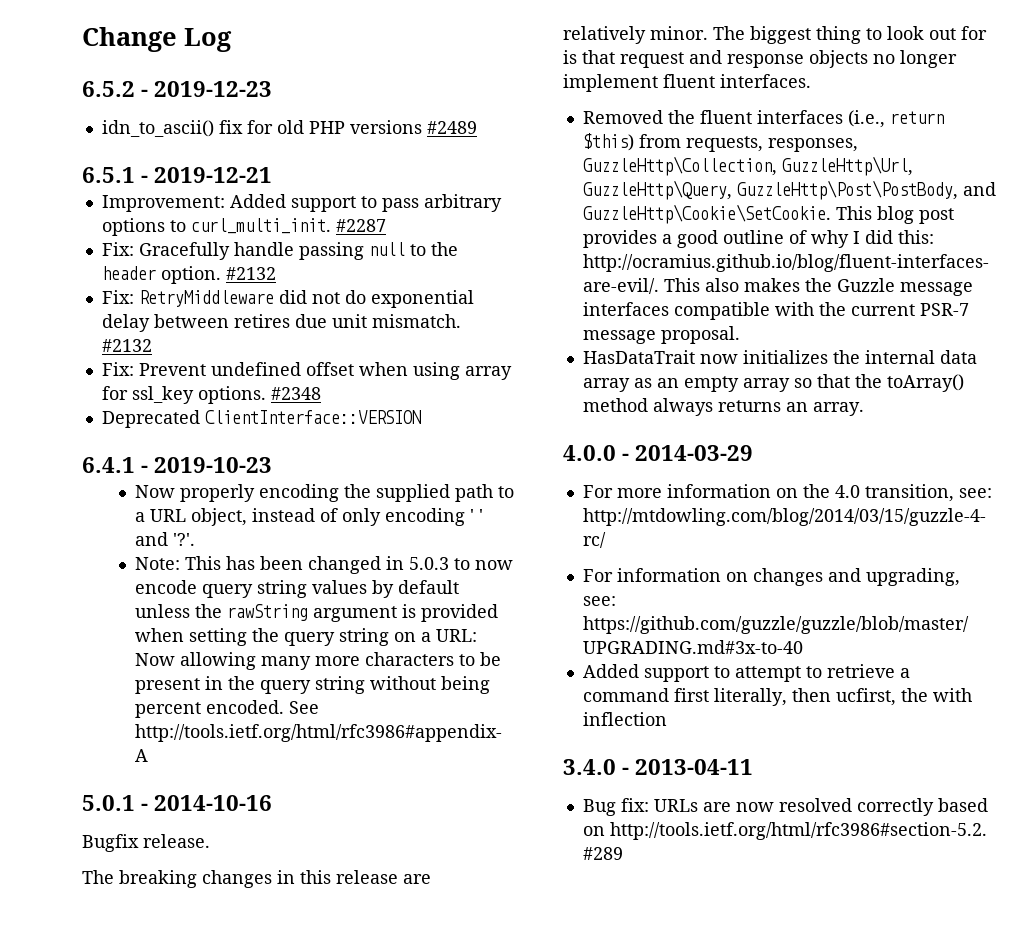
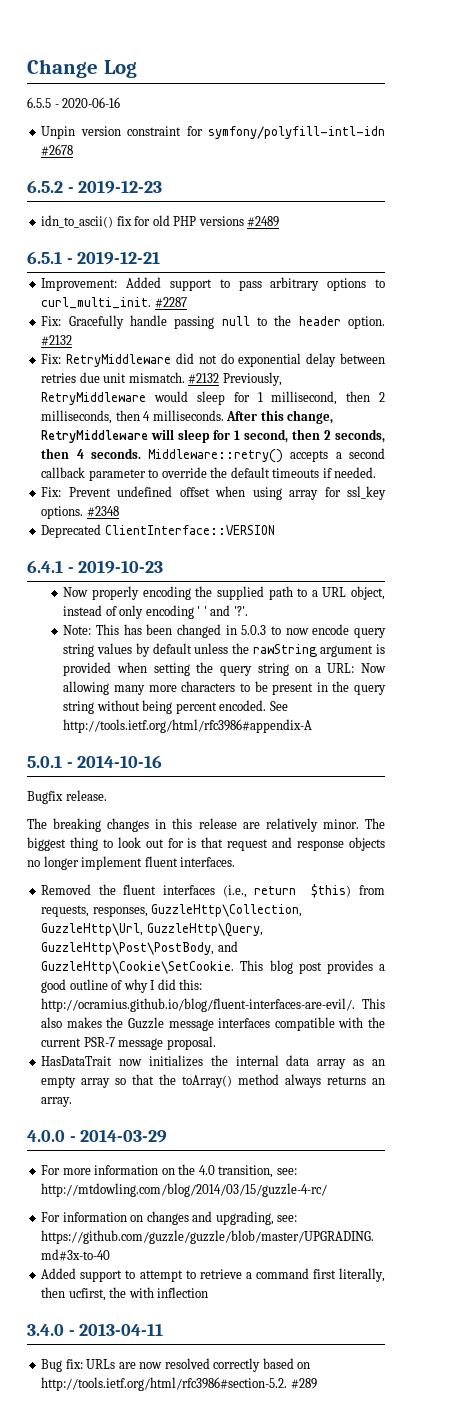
+ 6.5.5 - 2020-06-16
+ Unpin version constraint for symfony/polyfill-intl-idn #2678
- Fix: RetryMiddleware did not do exponential delay between retires due unit mismatch. #2132
+ Fix: RetryMiddleware did not do exponential delay between retries due unit mismatch. #2132 Previously, RetryMiddleware would sleep for 1 millisecond, then 2 milliseconds, then 4 milliseconds. After this change, RetryMiddleware will sleep for 1 second, then 2 seconds, then 4 seconds. Middleware::retry() accepts a second callback parameter to override the default timeouts if needed.

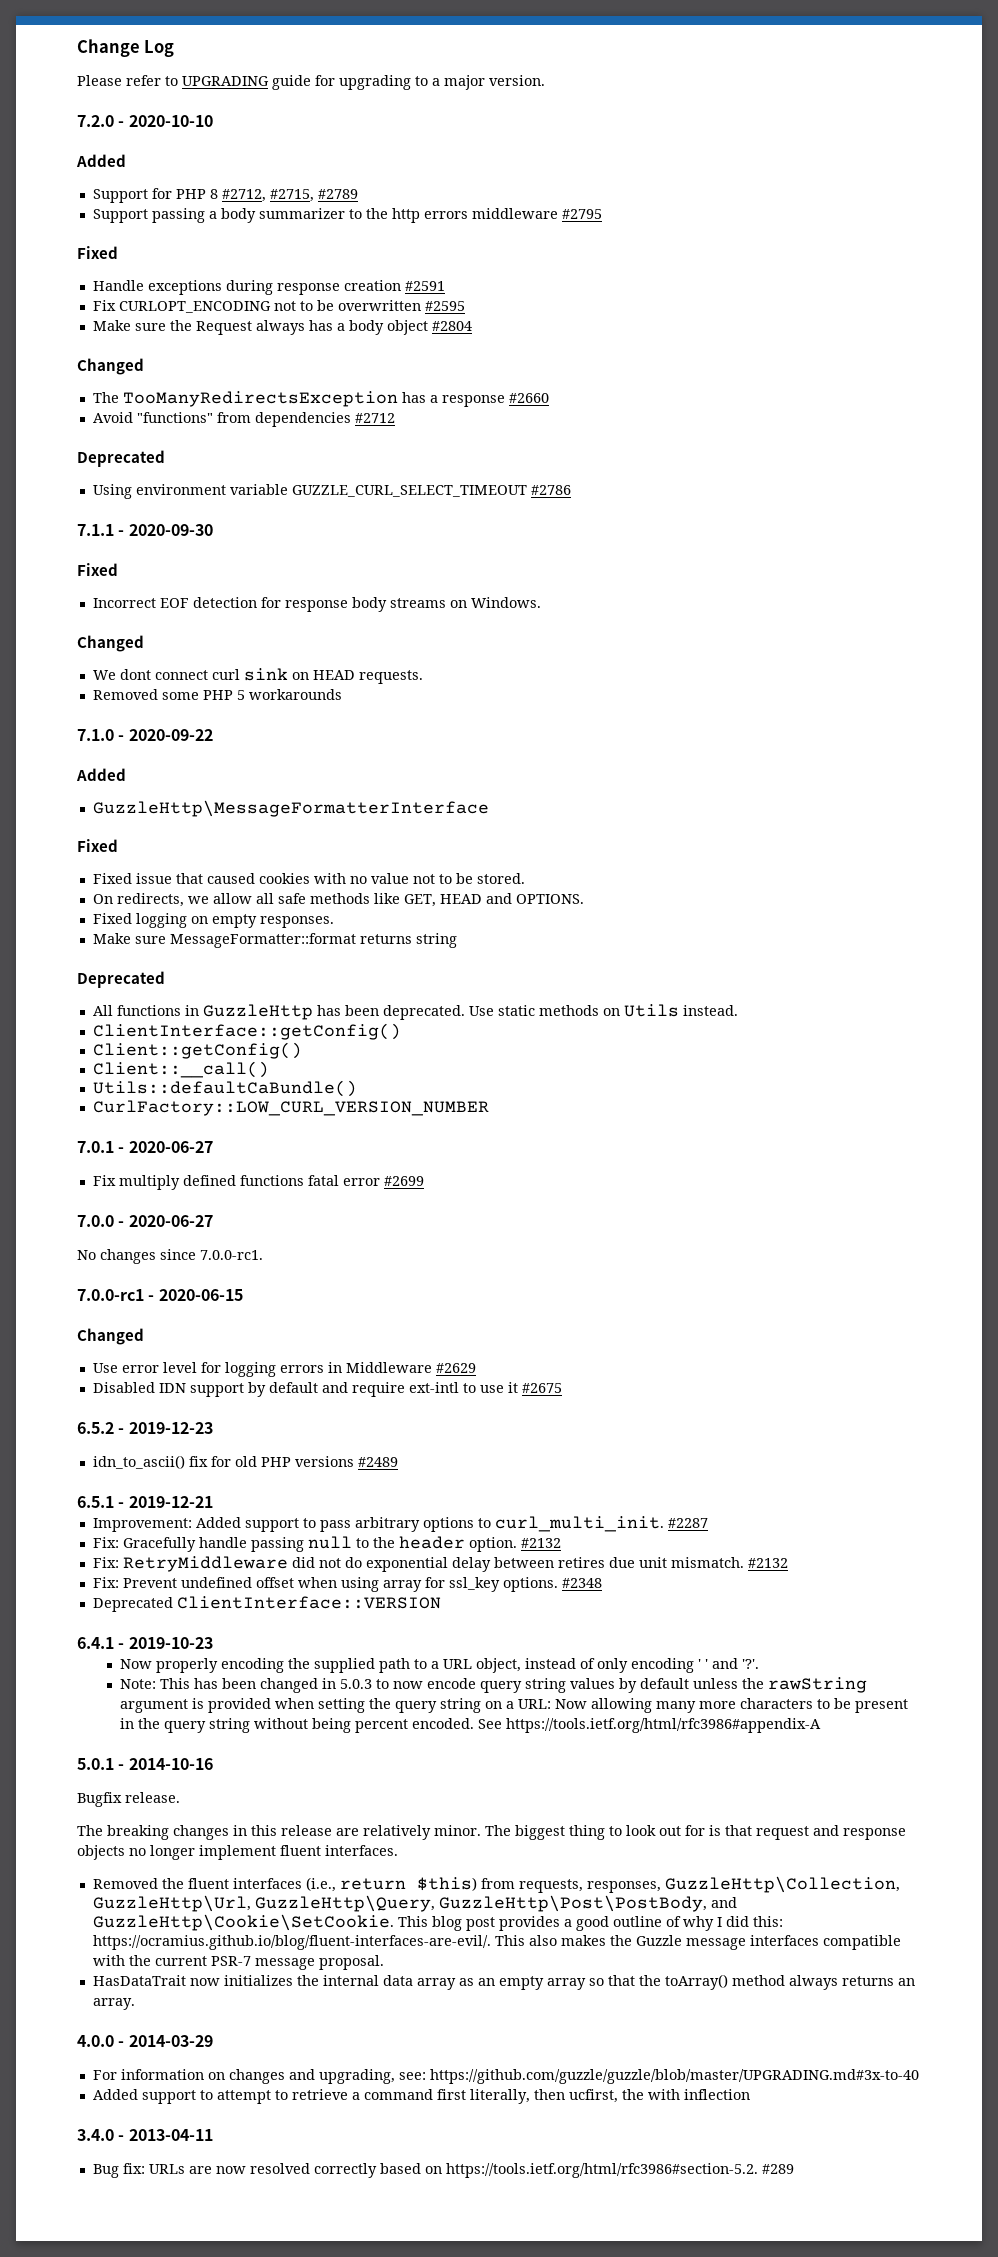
- 6.5.5 - 2020-06-16
- Unpin version constraint for symfony/polyfill-intl-idn #2678
+ Please refer to UPGRADING guide for upgrading to a major version.
+ 7.2.0 - 2020-10-10
+ Added
+ Support for PHP 8 #2712, #2715, #2789
+ Support passing a body summarizer to the http errors middleware #2795
+ Fixed
+ Handle exceptions during response creation #2591
+ Fix CURLOPT_ENCODING not to be overwritten #2595
+ Make sure the Request always has a body object #2804
+ Changed
+ The TooManyRedirectsException has a response #2660
+ Avoid "functions" from dependencies #2712
+ Deprecated
+ Using environment variable GUZZLE_CURL_SELECT_TIMEOUT #2786
+ 7.1.1 - 2020-09-30
+ Fixed
+ Incorrect EOF detection for response body streams on Windows.
+ Changed
+ We dont connect curl sink on HEAD requests.
+ Removed some PHP 5 workarounds
+ 7.1.0 - 2020-09-22
+ Added
+ GuzzleHttp\MessageFormatterInterface
+ Fixed
+ Fixed issue that caused cookies with no value not to be stored.
+ On redirects, we allow all safe methods like GET, HEAD and OPTIONS.
+ Fixed logging on empty responses.
+ Make sure MessageFormatter::format returns string
+ Deprecated
+ All functions in GuzzleHttp has been deprecated. Use static methods on Utils instead.
+ ClientInterface::getConfig()
+ Client::getConfig()
+ Client::__call()
+ Utils::defaultCaBundle()
+ CurlFactory::LOW_CURL_VERSION_NUMBER
+ 7.0.1 - 2020-06-27
+ Fix multiply defined functions fatal error #2699
+ 7.0.0 - 2020-06-27
+ No changes since 7.0.0-rc1.
+ 7.0.0-rc1 - 2020-06-15
+ Changed
+ Use error level for logging errors in Middleware #2629
+ Disabled IDN support by default and require ext-intl to use it #2675
- Fix: RetryMiddleware did not do exponential delay between retries due unit mismatch. #2132 Previously, RetryMiddleware would sleep for 1 millisecond, then 2 milliseconds, then 4 milliseconds. After this change, RetryMiddleware will sleep for 1 second, then 2 seconds, then 4 seconds. Middleware::retry() accepts a second callback parameter to override the default timeouts if needed.
+ Fix: RetryMiddleware did not do exponential delay between retires due unit mismatch. #2132
- See http://tools.ietf.org/html/rfc3986#appendix-A
+ See https://tools.ietf.org/html/rfc3986#appendix-A
- This blog post provides a good outline of why I did this: http://ocramius.github.io/blog/fluent-interfaces-are-evil/. This also makes the Guzzle message interfaces compatible with the current PSR-7 message proposal.
+ This blog post provides a good outline of why I did this: https://ocramius.github.io/blog/fluent-interfaces-are-evil/. This also makes the Guzzle message interfaces compatible with the current PSR-7 message proposal.
- For more information on the 4.0 transition, see: http://mtdowling.com/blog/2014/03/15/guzzle-4-rc/
- Bug fix: URLs are now resolved correctly based on http://tools.ietf.org/html/rfc3986#section-5.2. #289
+ Bug fix: URLs are now resolved correctly based on https://tools.ietf.org/html/rfc3986#section-5.2. #289

